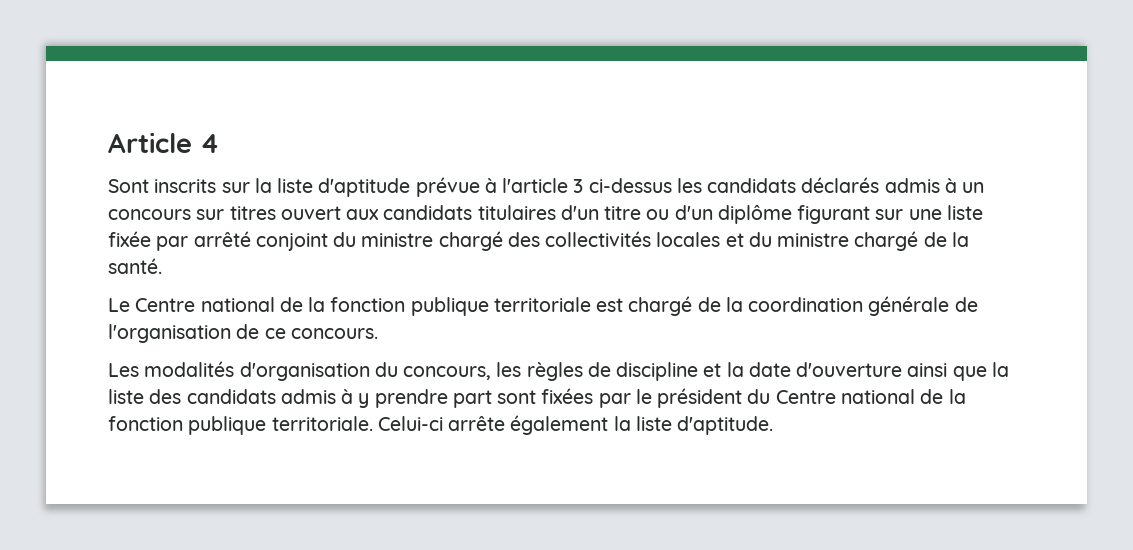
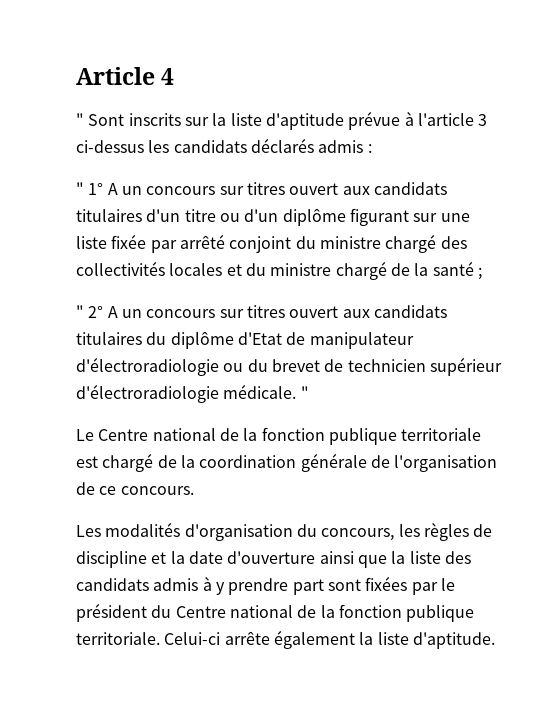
- Sont inscrits sur la liste d'aptitude prévue à l'article 3 ci-dessus les candidats déclarés admis à un concours sur titres ouvert aux candidats titulaires d'un titre ou d'un diplôme figurant sur une liste fixée par arrêté conjoint du ministre chargé des collectivités locales et du ministre chargé de la santé.
+ " Sont inscrits sur la liste d'aptitude prévue à l'article 3 ci-dessus les candidats déclarés admis :
+ " 1° A un concours sur titres ouvert aux candidats titulaires d'un titre ou d'un diplôme figurant sur une liste fixée par arrêté conjoint du ministre chargé des collectivités locales et du ministre chargé de la santé ;
+ " 2° A un concours sur titres ouvert aux candidats titulaires du diplôme d'Etat de manipulateur d'électroradiologie ou du brevet de technicien supérieur d'électroradiologie médicale. "

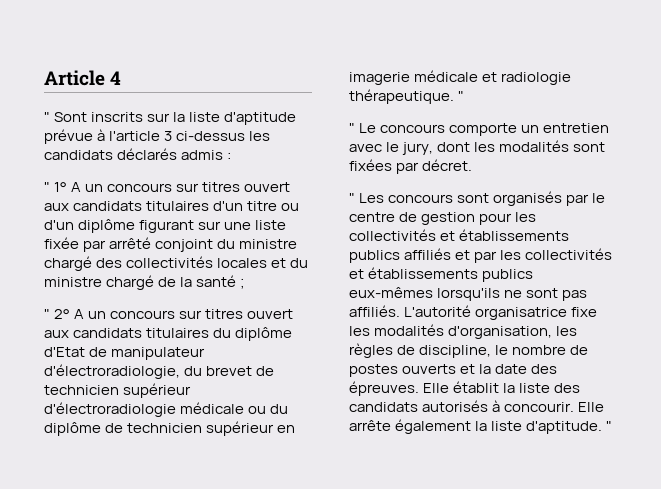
- " 2° A un concours sur titres ouvert aux candidats titulaires du diplôme d'Etat de manipulateur d'électroradiologie ou du brevet de technicien supérieur d'électroradiologie médicale. "
- Le Centre national de la fonction publique territoriale est chargé de la coordination générale de l'organisation de ce concours.
- Les modalités d'organisation du concours, les règles de discipline et la date d'ouverture ainsi que la liste des candidats admis à y prendre part sont fixées par le président du Centre national de la fonction publique territoriale. Celui-ci arrête également la liste d'aptitude.
+ " 2° A un concours sur titres ouvert aux candidats titulaires du diplôme d'Etat de manipulateur d'électroradiologie, du brevet de technicien supérieur d'électroradiologie médicale ou du diplôme de technicien supérieur en imagerie médicale et radiologie thérapeutique. "
+ " Le concours comporte un entretien avec le jury, dont les modalités sont fixées par décret.
+ " Les concours sont organisés par le centre de gestion pour les collectivités et établissements publics affiliés et par les collectivités et établissements publics eux-mêmes lorsqu'ils ne sont pas affiliés. L'autorité organisatrice fixe les modalités d'organisation, les règles de discipline, le nombre de postes ouverts et la date des épreuves. Elle établit la liste des candidats autorisés à concourir. Elle arrête également la liste d'aptitude. "

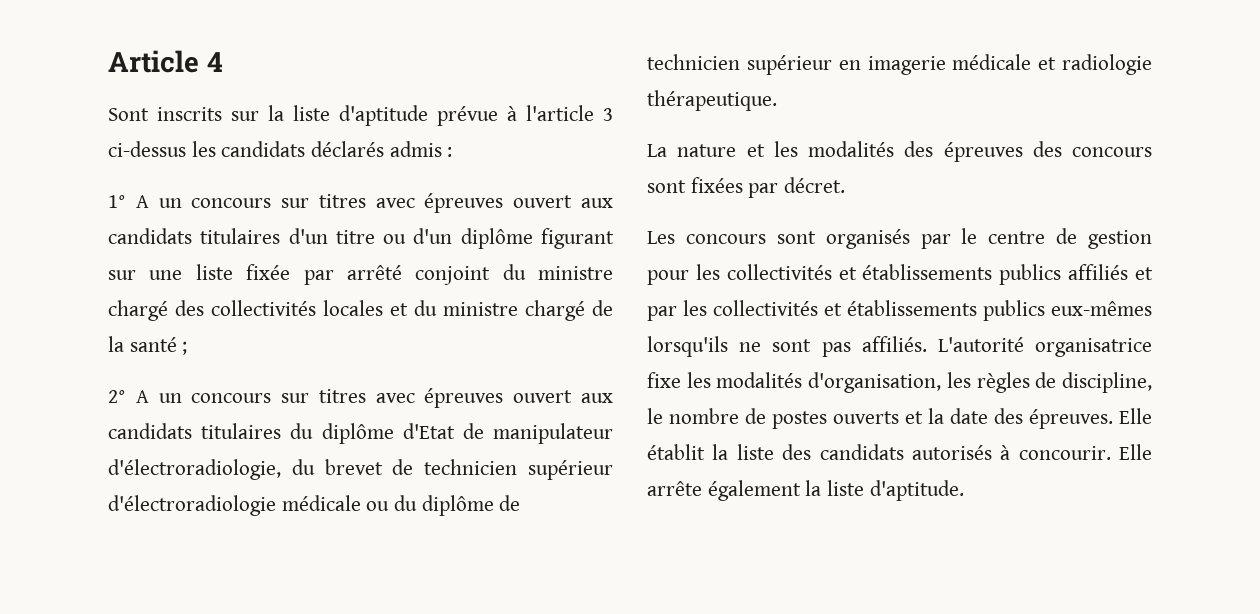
- " Sont inscrits sur la liste d'aptitude prévue à l'article 3 ci-dessus les candidats déclarés admis :
+ Sont inscrits sur la liste d'aptitude prévue à l'article 3 ci-dessus les candidats déclarés admis :
- " 1° A un concours sur titres ouvert aux candidats titulaires d'un titre ou d'un diplôme figurant sur une liste fixée par arrêté conjoint du ministre chargé des collectivités locales et du ministre chargé de la santé ;
+ 1° A un concours sur titres avec épreuves ouvert aux candidats titulaires d'un titre ou d'un diplôme figurant sur une liste fixée par arrêté conjoint du ministre chargé des collectivités locales et du ministre chargé de la santé ;
- " 2° A un concours sur titres ouvert aux candidats titulaires du diplôme d'Etat de manipulateur d'électroradiologie, du brevet de technicien supérieur d'électroradiologie médicale ou du diplôme de technicien supérieur en imagerie médicale et radiologie thérapeutique. "
- " Le concours comporte un entretien avec le jury, dont les modalités sont fixées par décret.
+ 2° A un concours sur titres avec épreuves ouvert aux candidats titulaires du diplôme d'Etat de manipulateur d'électroradiologie, du brevet de technicien supérieur d'électroradiologie médicale ou du diplôme de technicien supérieur en imagerie médicale et radiologie thérapeutique.
+ La nature et les modalités des épreuves des concours sont fixées par décret.
- " Les concours sont organisés par le centre de gestion pour les collectivités et établissements publics affiliés et par les collectivités et établissements publics eux-mêmes lorsqu'ils ne sont pas affiliés.
+ Les concours sont organisés par le centre de gestion pour les collectivités et établissements publics affiliés et par les collectivités et établissements publics eux-mêmes lorsqu'ils ne sont pas affiliés.
- Elle arrête également la liste d'aptitude. "
+ Elle arrête également la liste d'aptitude.

